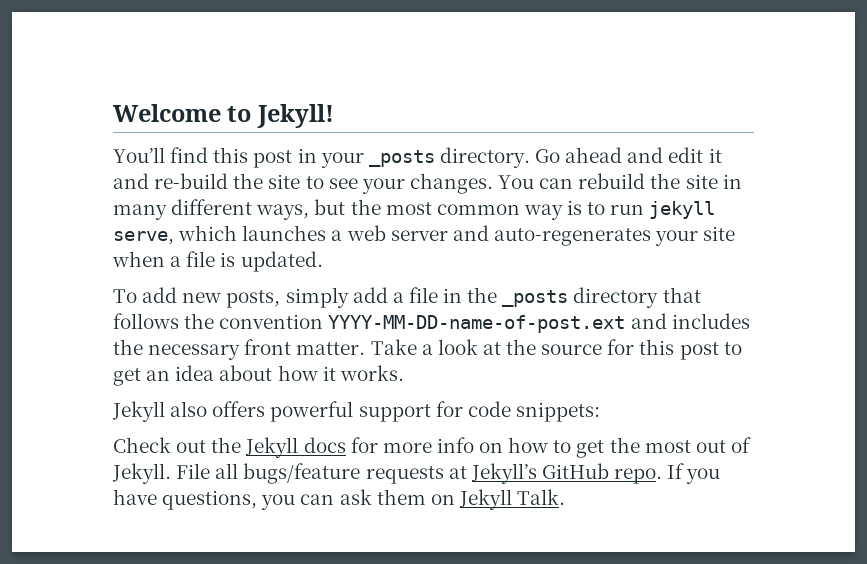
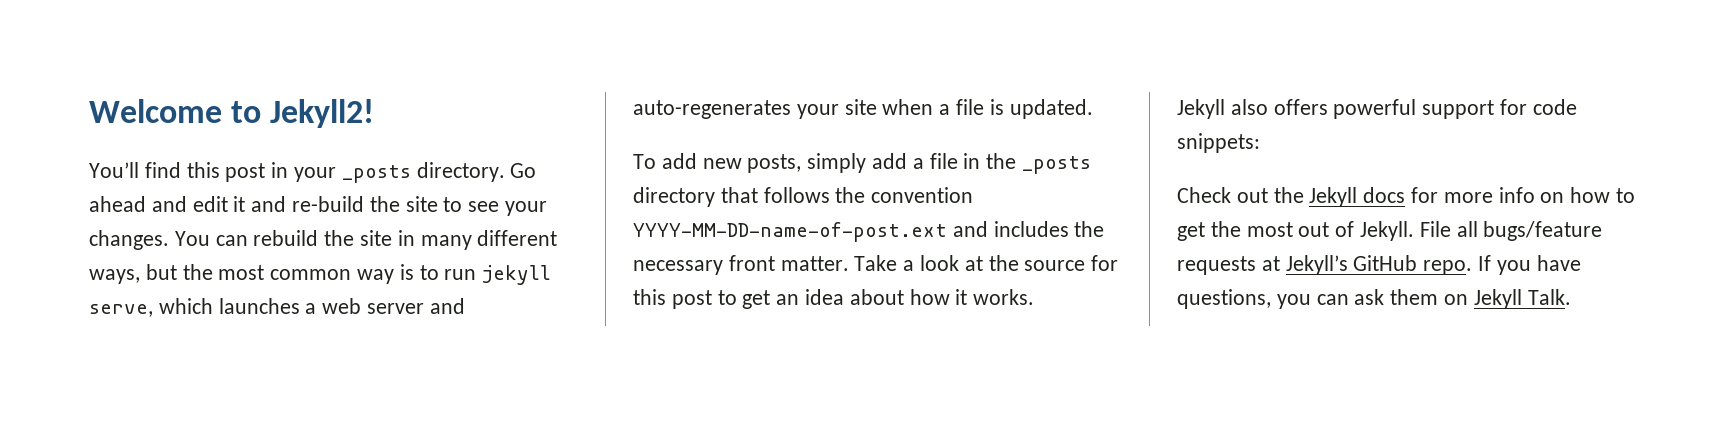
- Welcome to Jekyll!
+ Welcome to Jekyll2!

